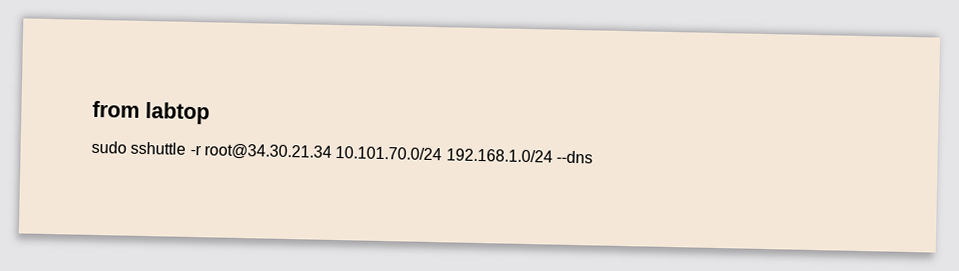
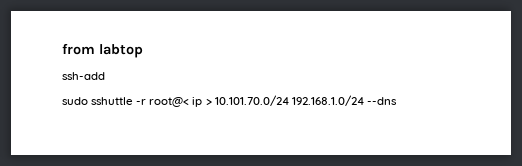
+ ssh-add
- sudo sshuttle -r root@34.30.21.34 10.101.70.0/24 192.168.1.0/24 --dns
+ sudo sshuttle -r root@< ip > 10.101.70.0/24 192.168.1.0/24 --dns

